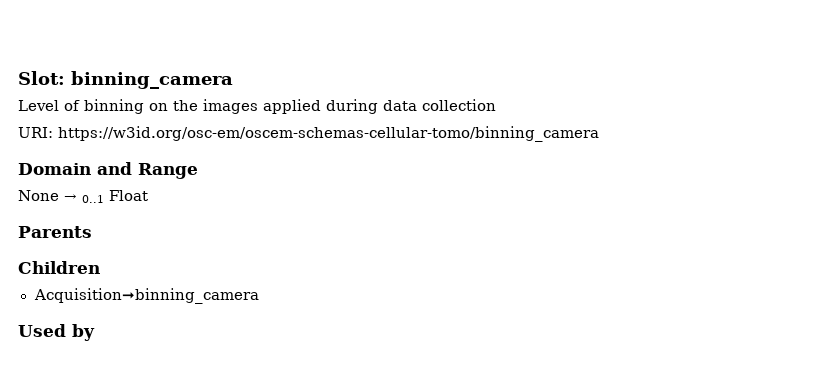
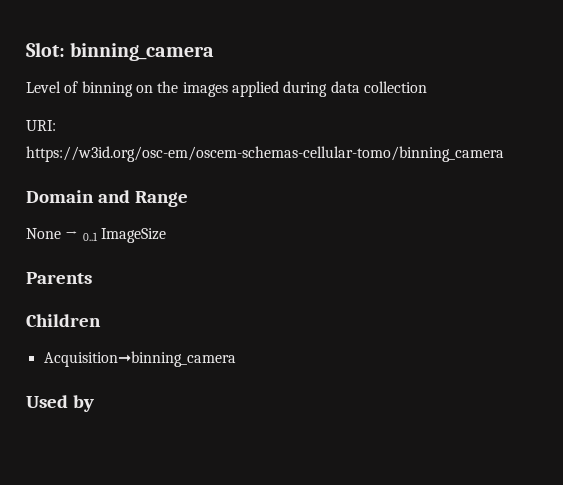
- None → 0..1 Float
+ None → 0..1 ImageSize

